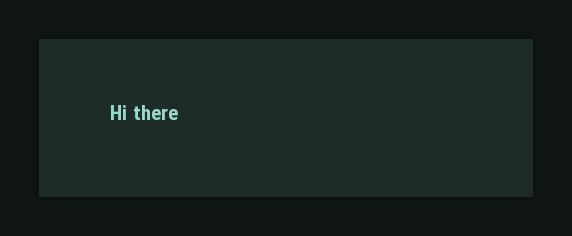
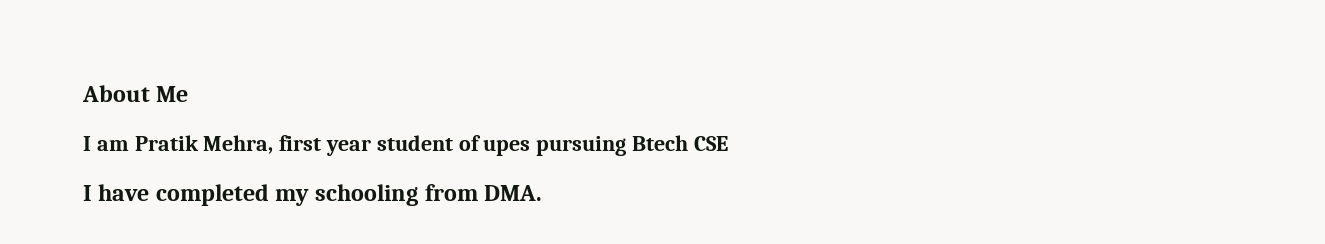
- Hi there
+ About Me
+ I am Pratik Mehra, first year student of upes pursuing Btech CSE
+ I have completed my schooling from DMA.

